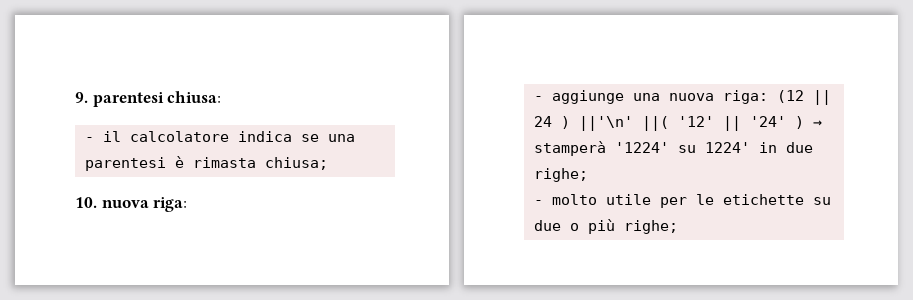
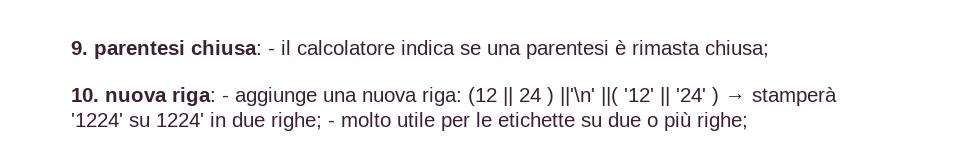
- 9. parentesi chiusa:
- - il calcolatore indica se una parentesi è rimasta chiusa;
+ 9. parentesi chiusa: - il calcolatore indica se una parentesi è rimasta chiusa;
- 10. nuova riga:
- - aggiunge una nuova riga: (12 || 24 ) ||'\n' ||( '12' || '24' ) → stamperà '1224' su 1224' in due righe;
- - molto utile per le etichette su due o più righe;
+ 10. nuova riga: - aggiunge una nuova riga: (12 || 24 ) ||'\n' ||( '12' || '24' ) → stamperà '1224' su 1224' in due righe; - molto utile per le etichette su due o più righe;

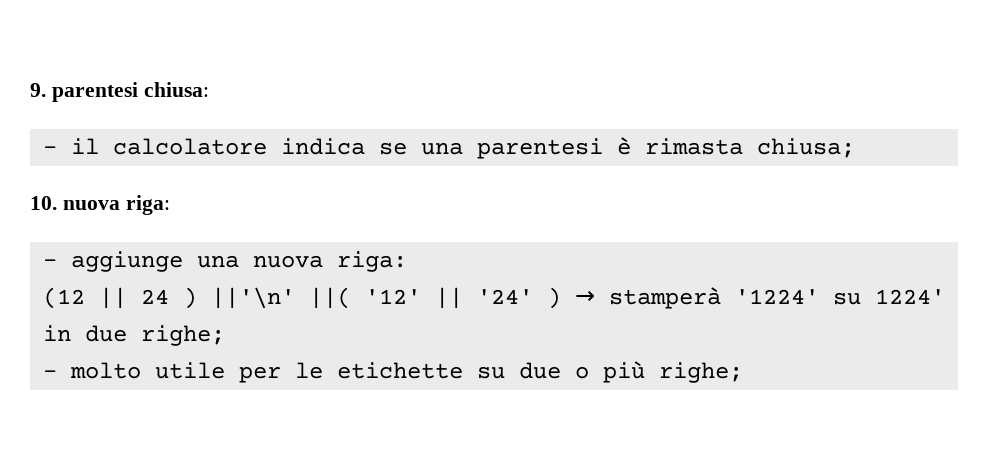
- 9. parentesi chiusa: - il calcolatore indica se una parentesi è rimasta chiusa;
+ 9. parentesi chiusa:
+ - il calcolatore indica se una parentesi è rimasta chiusa;
- 10. nuova riga: - aggiunge una nuova riga: (12 || 24 ) ||'\n' ||( '12' || '24' ) → stamperà '1224' su 1224' in due righe; - molto utile per le etichette su due o più righe;
+ 10. nuova riga:
+ - aggiunge una nuova riga:
+ (12 || 24 ) ||'\n' ||( '12' || '24' ) → stamperà '1224' su 1224' in due righe;
+ - molto utile per le etichette su due o più righe;

